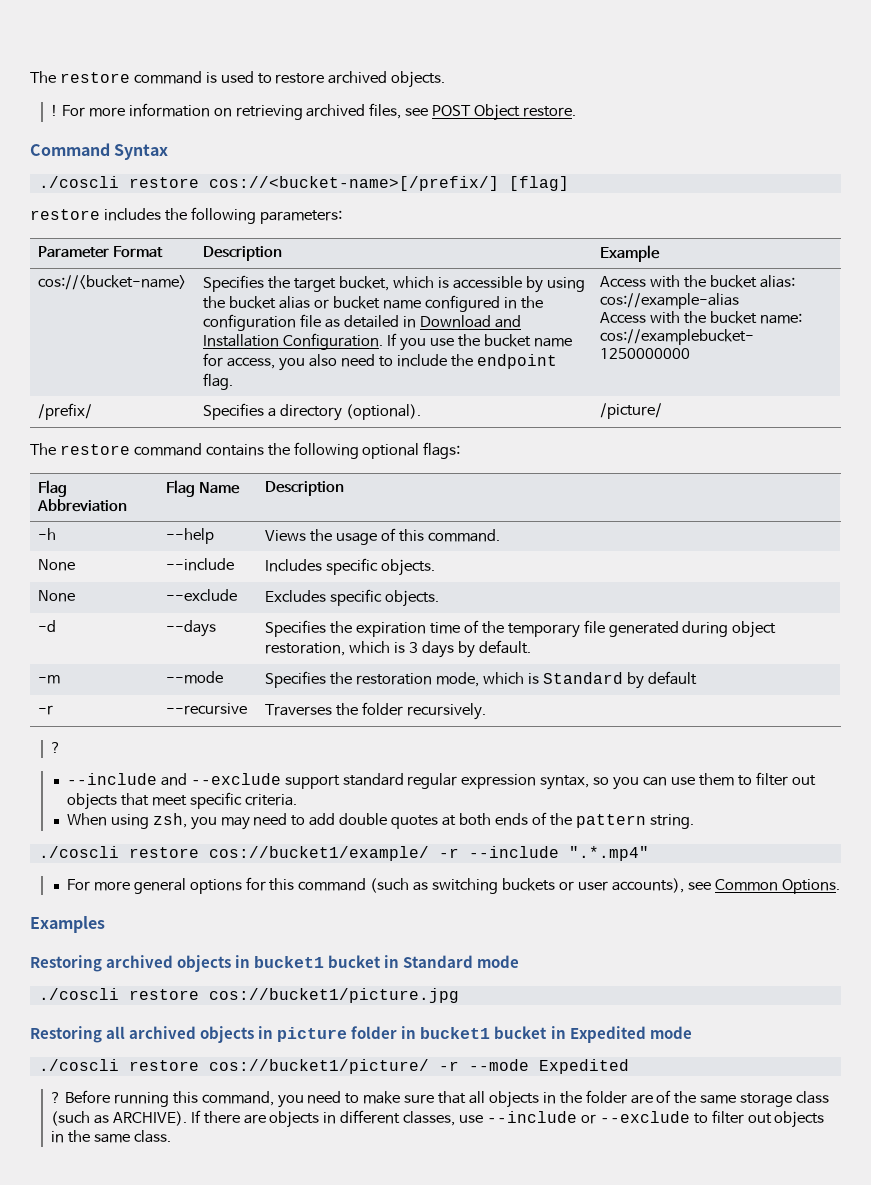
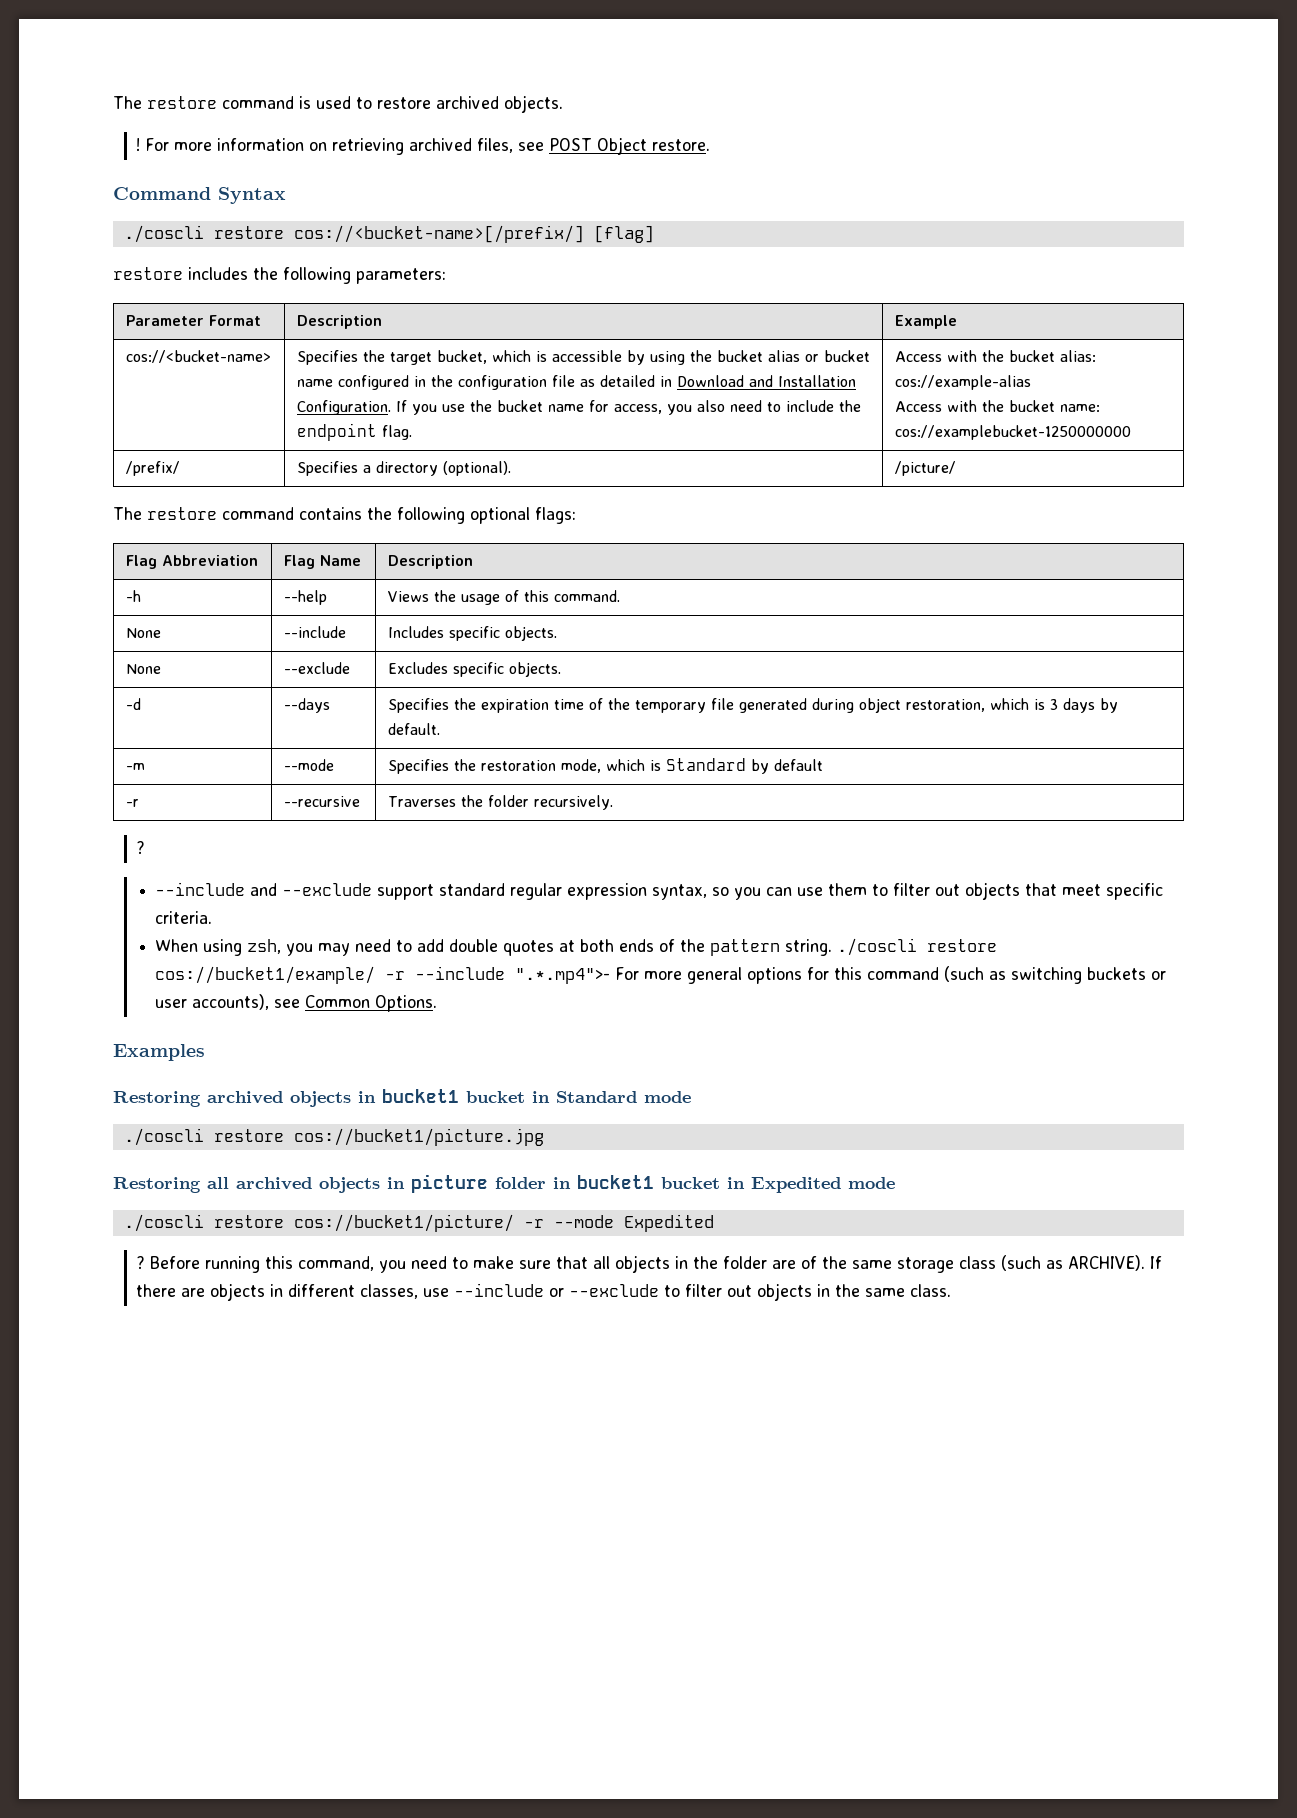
- When using zsh, you may need to add double quotes at both ends of the pattern string.
- ./coscli restore cos://bucket1/example/ -r --include ".*.mp4"
- For more general options for this command (such as switching buckets or user accounts), see Common Options.
+ When using zsh, you may need to add double quotes at both ends of the pattern string. ./coscli restore cos://bucket1/example/ -r --include ".*.mp4">- For more general options for this command (such as switching buckets or user accounts), see Common Options.

